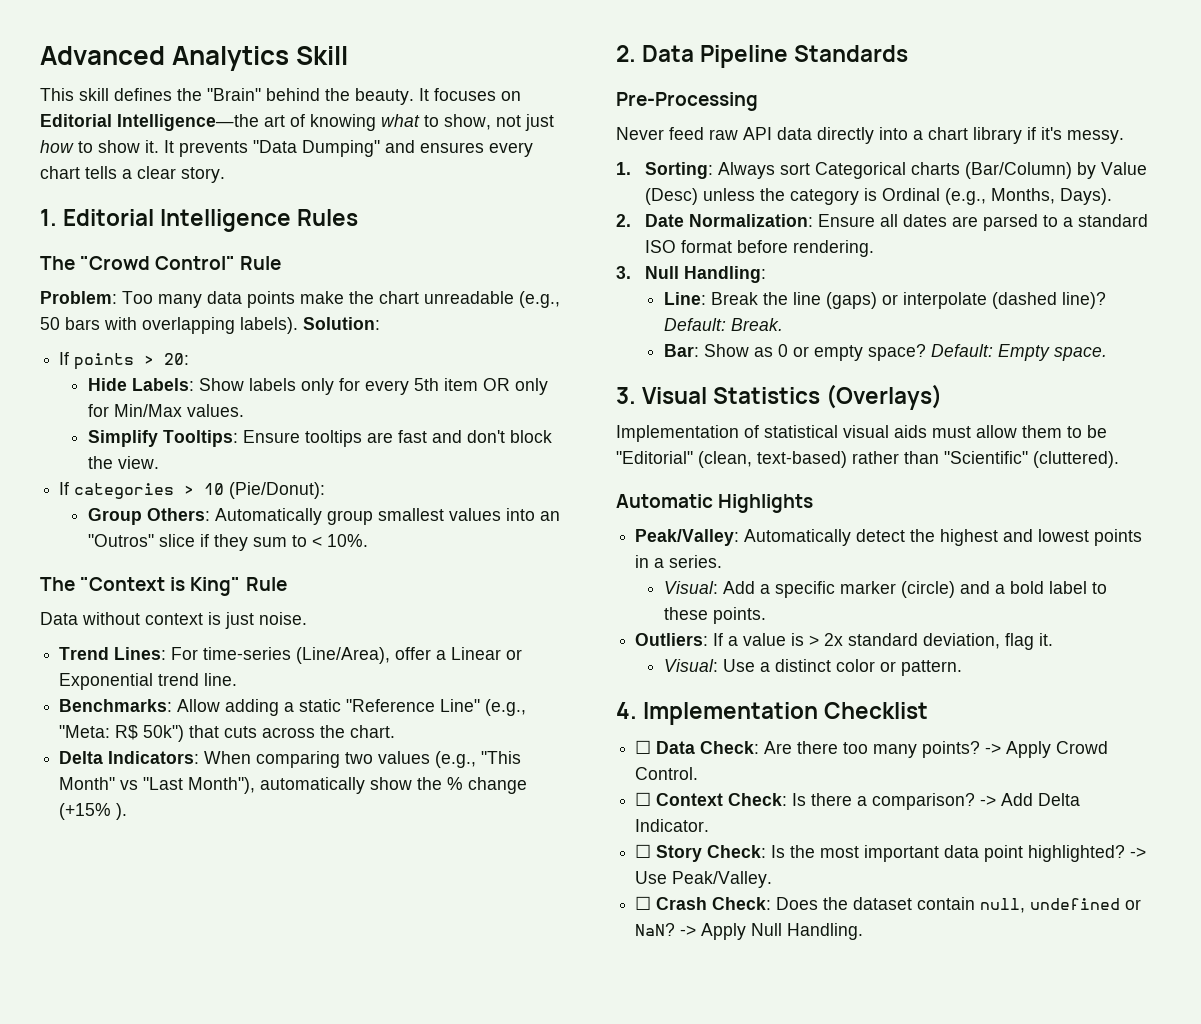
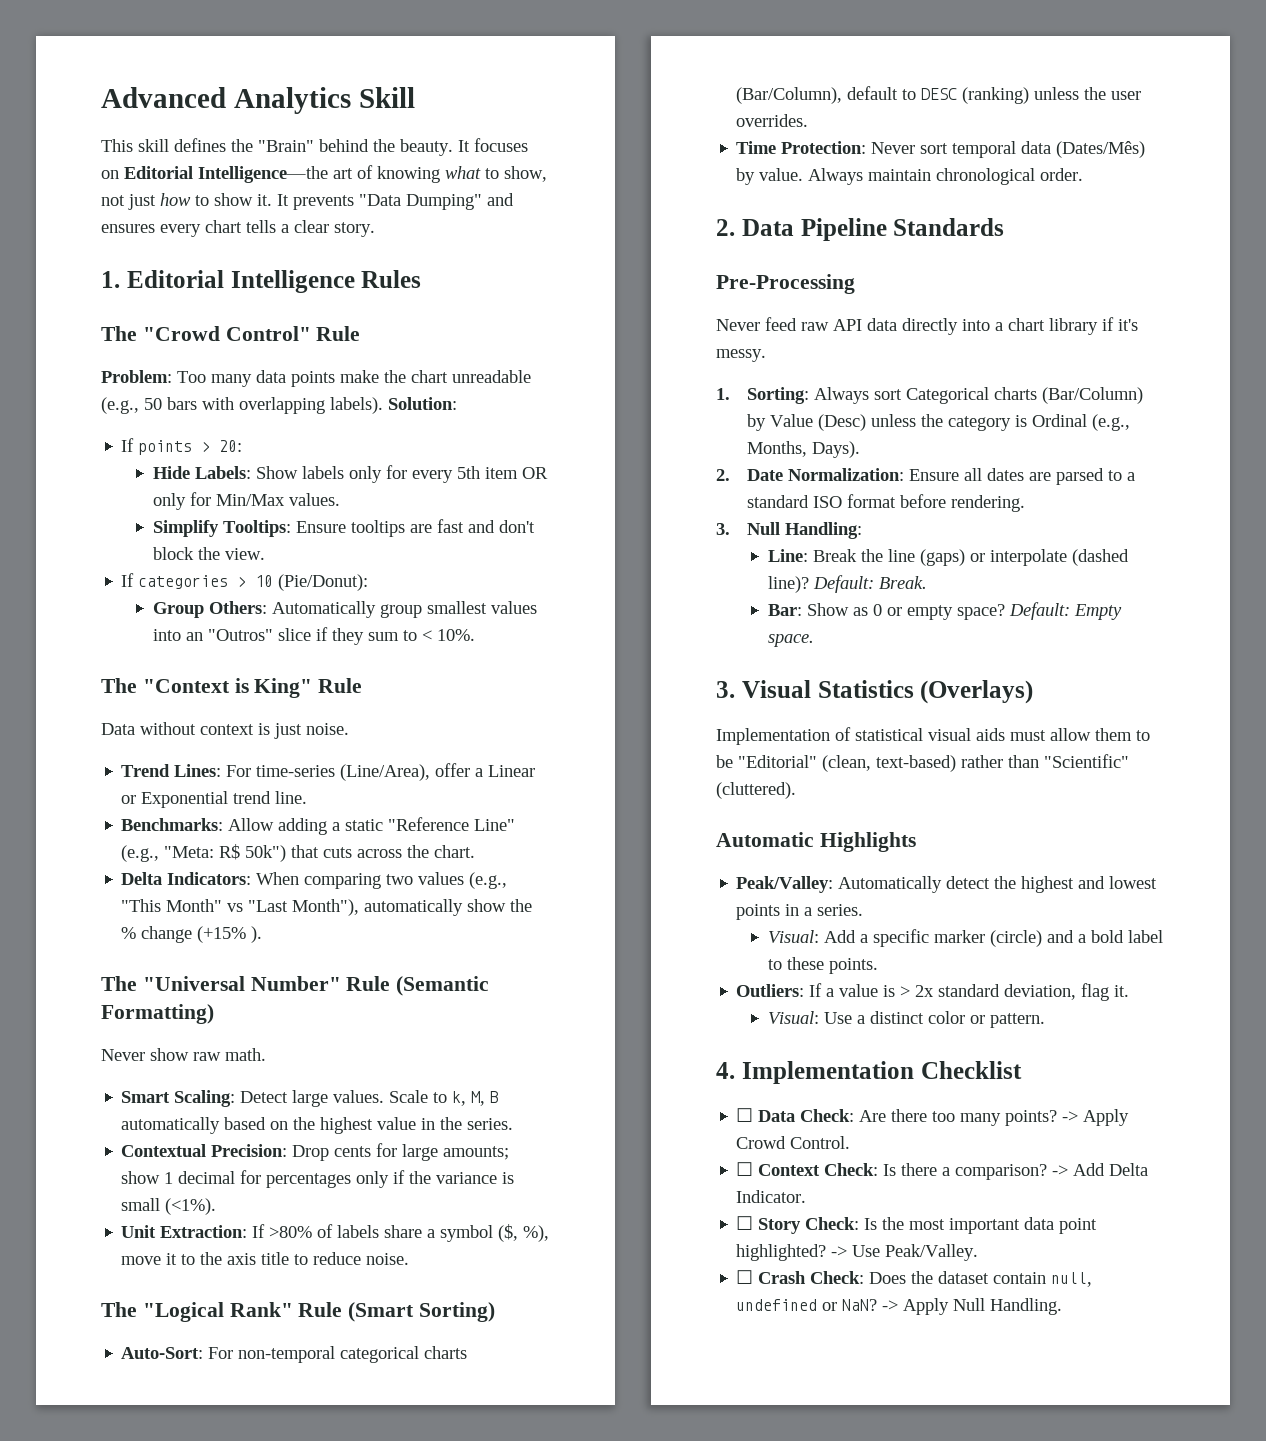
+ The "Universal Number" Rule (Semantic Formatting)
+ Never show raw math.
+ Smart Scaling: Detect large values. Scale to k, M, B automatically based on the highest value in the series.
+ Contextual Precision: Drop cents for large amounts; show 1 decimal for percentages only if the variance is small (<1%).
+ Unit Extraction: If >80% of labels share a symbol ($, %), move it to the axis title to reduce noise.
+ The "Logical Rank" Rule (Smart Sorting)
+ Auto-Sort: For non-temporal categorical charts (Bar/Column), default to DESC (ranking) unless the user overrides.
+ Time Protection: Never sort temporal data (Dates/Mês) by value. Always maintain chronological order.

